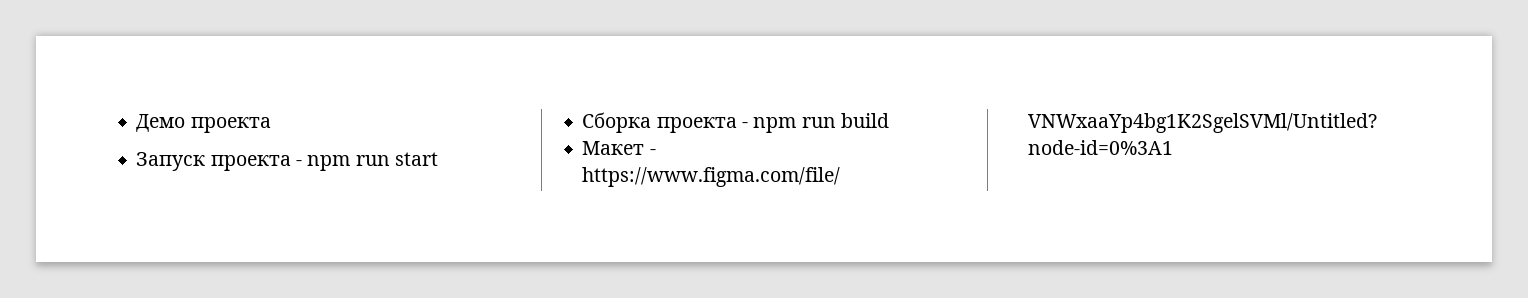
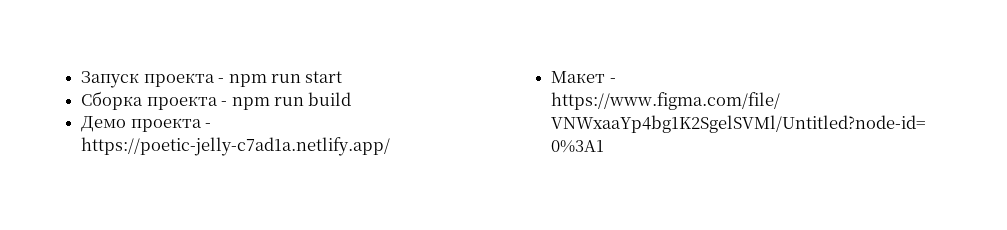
- Демо проекта
+ Демо проекта - https://poetic-jelly-c7ad1a.netlify.app/

